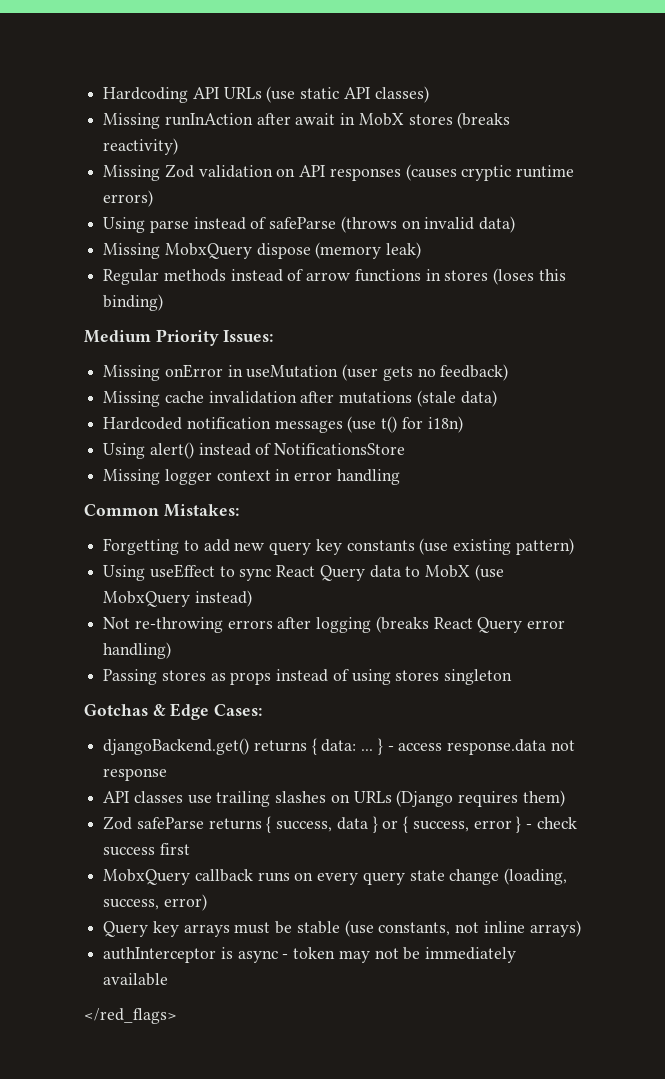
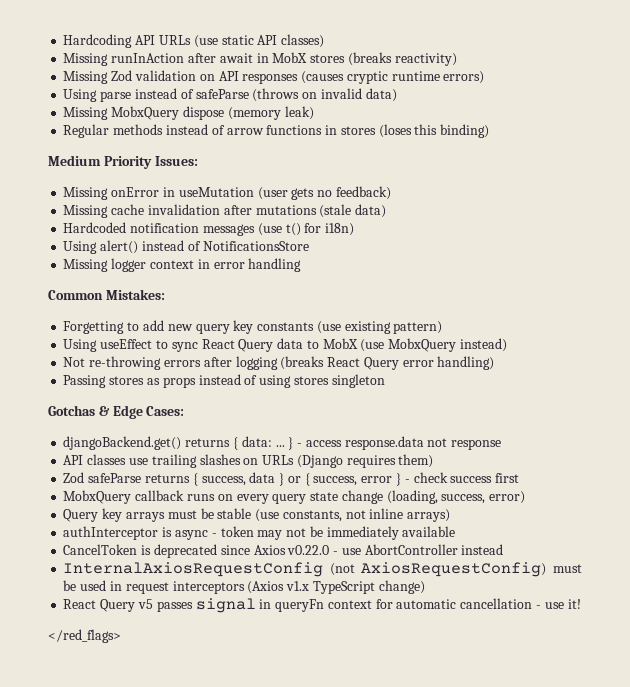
+ CancelToken is deprecated since Axios v0.22.0 - use AbortController instead
+ InternalAxiosRequestConfig (not AxiosRequestConfig) must be used in request interceptors (Axios v1.x TypeScript change)
+ React Query v5 passes signal in queryFn context for automatic cancellation - use it!

